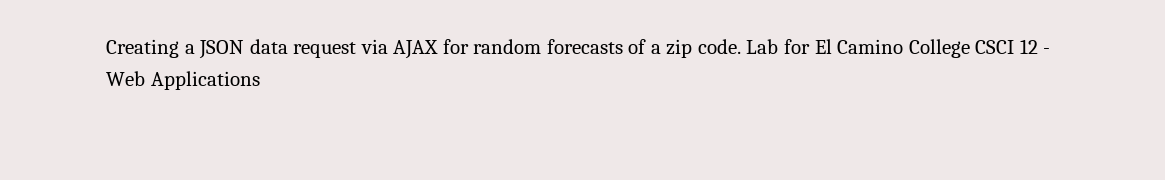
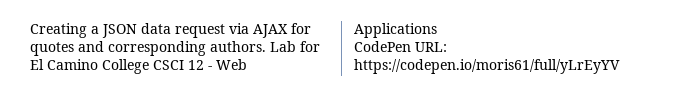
- Creating a JSON data request via AJAX for random forecasts of a zip code.
+ Creating a JSON data request via AJAX for quotes and corresponding authors.
+ CodePen URL: https://codepen.io/moris61/full/yLrEyYV

